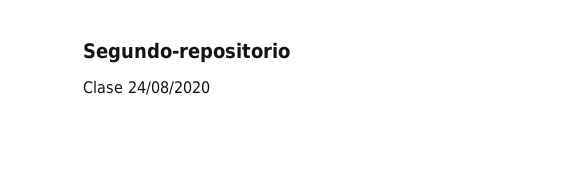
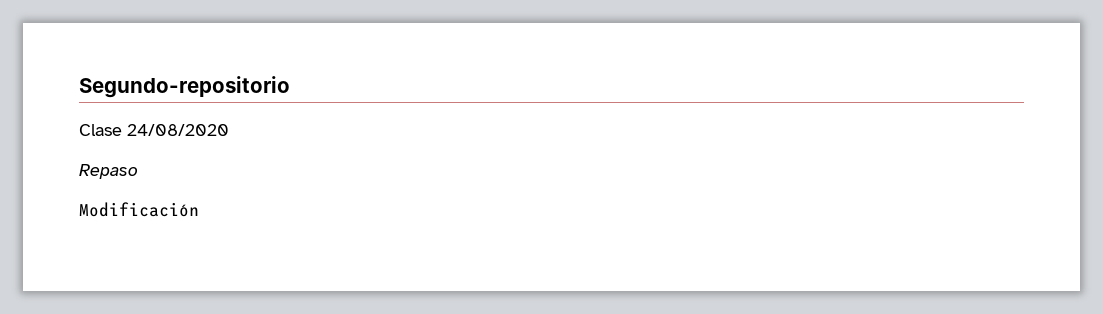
+ Repaso
+ Modificación

